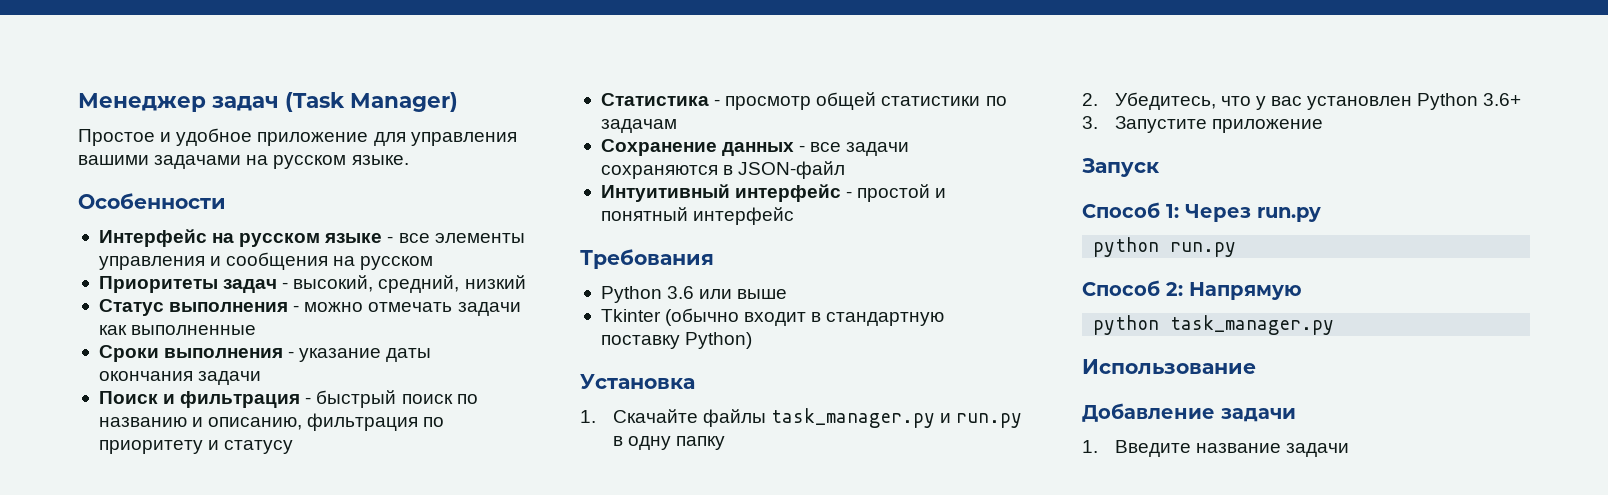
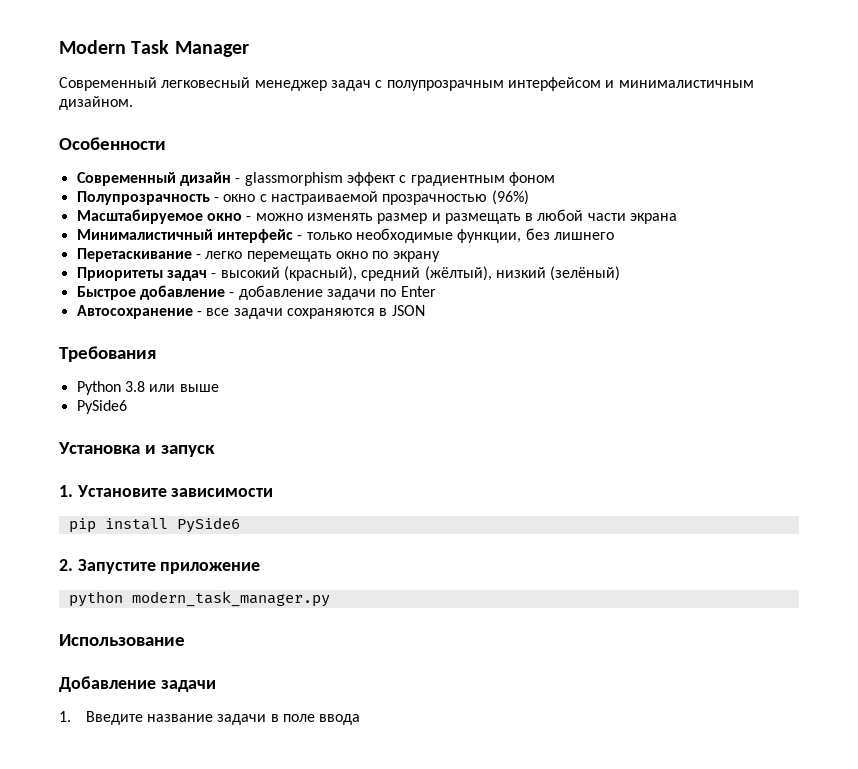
- Менеджер задач (Task Manager)
- Простое и удобное приложение для управления вашими задачами на русском языке.
+ Modern Task Manager
+ Современный легковесный менеджер задач с полупрозрачным интерфейсом и минималистичным дизайном.
  Особенности
- Интерфейс на русском языке - все элементы управления и сообщения на русском
- Приоритеты задач - высокий, средний, низкий
- Статус выполнения - можно отмечать задачи как выполненные
- Сроки выполнения - указание даты окончания задачи
- Поиск и фильтрация - быстрый поиск по названию и описанию, фильтрация по приоритету и статусу
- Статистика - просмотр общей статистики по задачам
- Сохранение данных - все задачи сохраняются в JSON-файл
- Интуитивный интерфейс - простой и понятный интерфейс
+ Современный дизайн - glassmorphism эффект с градиентным фоном
+ Полупрозрачность - окно с настраиваемой прозрачностью (96%)
+ Масштабируемое окно - можно изменять размер и размещать в любой части экрана
+ Минималистичный интерфейс - только необходимые функции, без лишнего
+ Перетаскивание - легко перемещать окно по экрану
+ Приоритеты задач - высокий (красный), средний (жёлтый), низкий (зелёный)
+ Быстрое добавление - добавление задачи по Enter
+ Автосохранение - все задачи сохраняются в JSON
- Python 3.6 или выше
- Tkinter (обычно входит в стандартную поставку Python)
+ Python 3.8 или выше
+ PySide6
- Установка
- 1. Скачайте файлы task_manager.py и run.py в одну папку
- 2. Убедитесь, что у вас установлен Python 3.6+
- 3. Запустите приложение
- Запуск
- Способ 1: Через run.py
- python run.py
- Способ 2: Напрямую
- python task_manager.py
+ Установка и запуск
+ 1. Установите зависимости
+ pip install PySide6
+ 2. Запустите приложение
+ python modern_task_manager.py
- 1. Введите название задачи
+ 1. Введите название задачи в поле ввода

